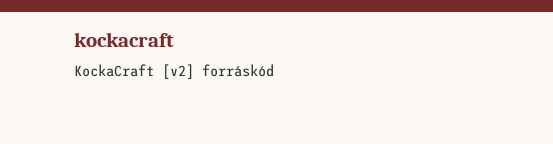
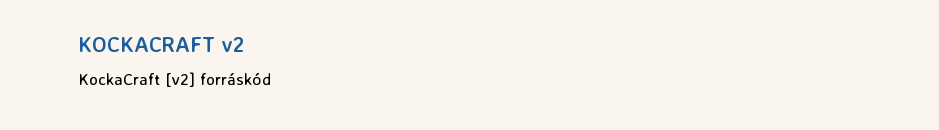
- kockacraft
+ KOCKACRAFT v2

